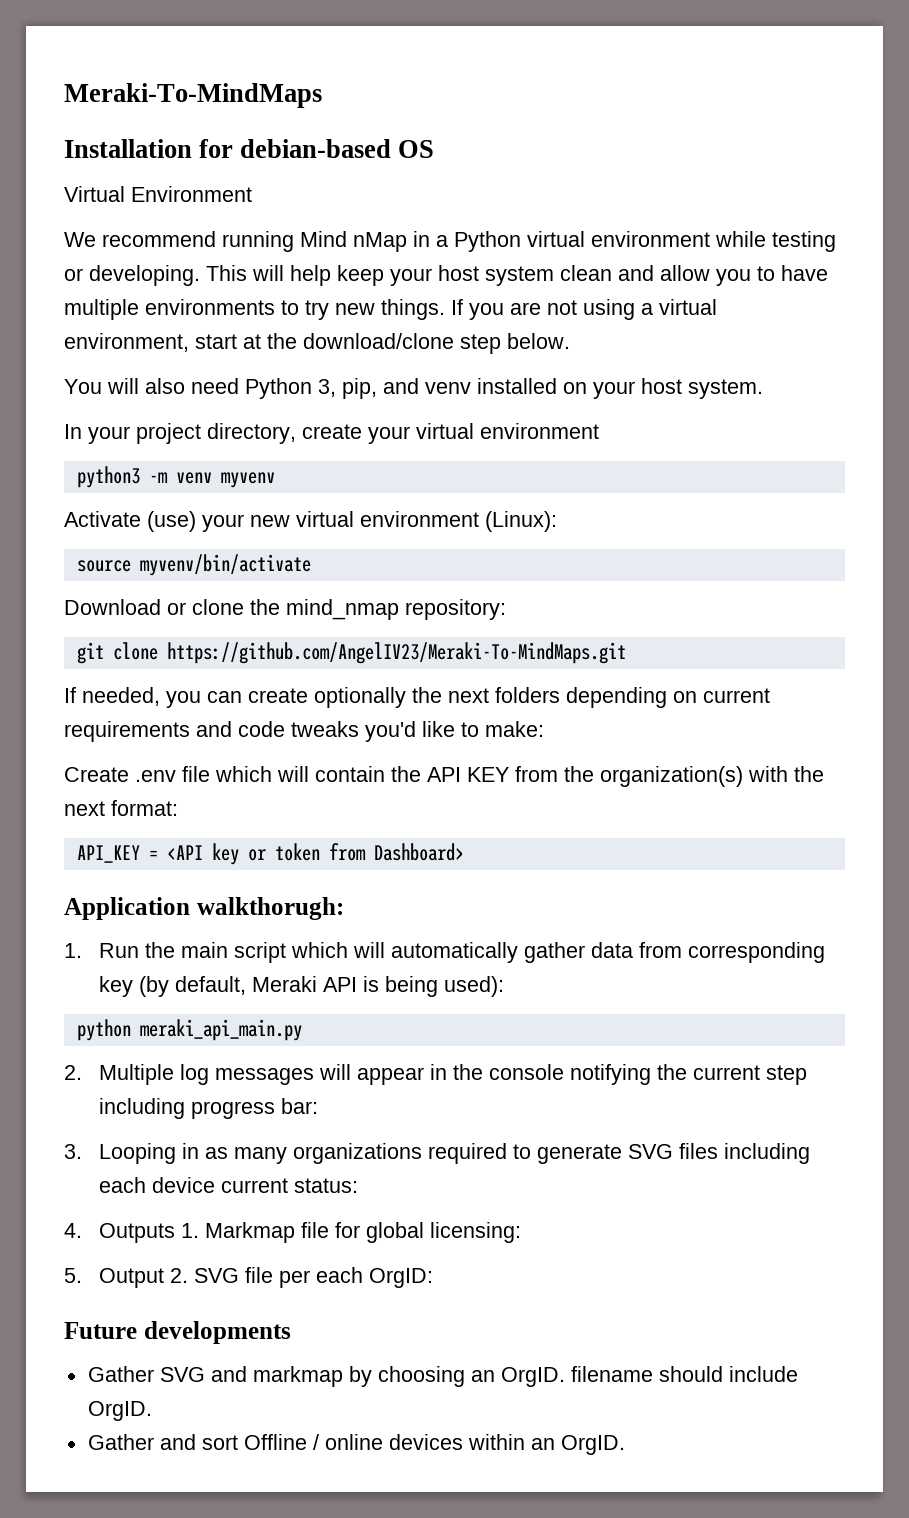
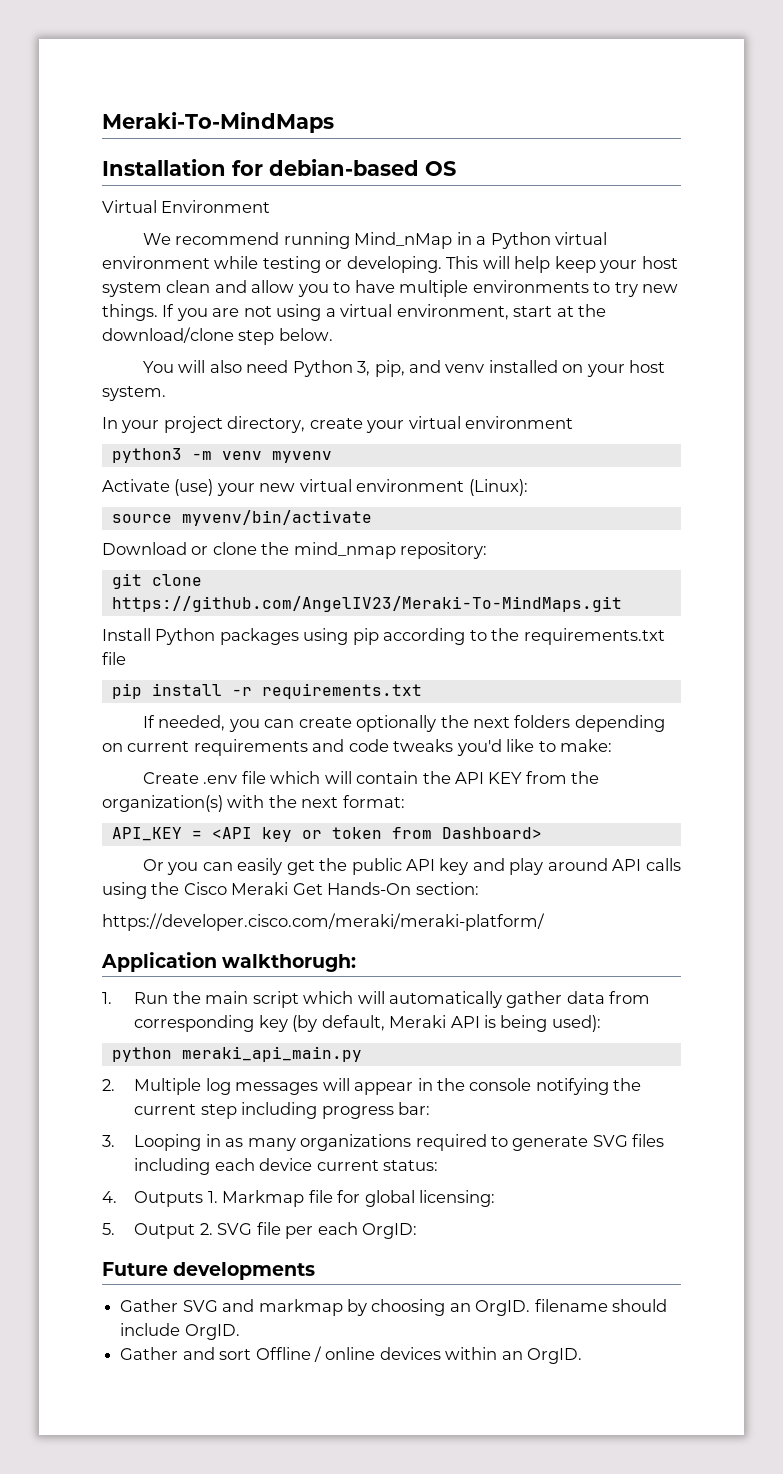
- We recommend running Mind nMap in a Python virtual environment while testing or developing.
+ We recommend running Mind_nMap in a Python virtual environment while testing or developing.
+ Install Python packages using pip according to the requirements.txt file
+ pip install -r requirements.txt
+ Or you can easily get the public API key and play around API calls using the Cisco Meraki Get Hands-On section:
+ https://developer.cisco.com/meraki/meraki-platform/

